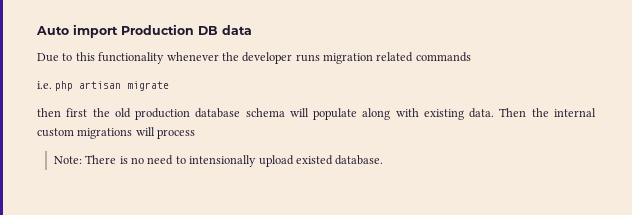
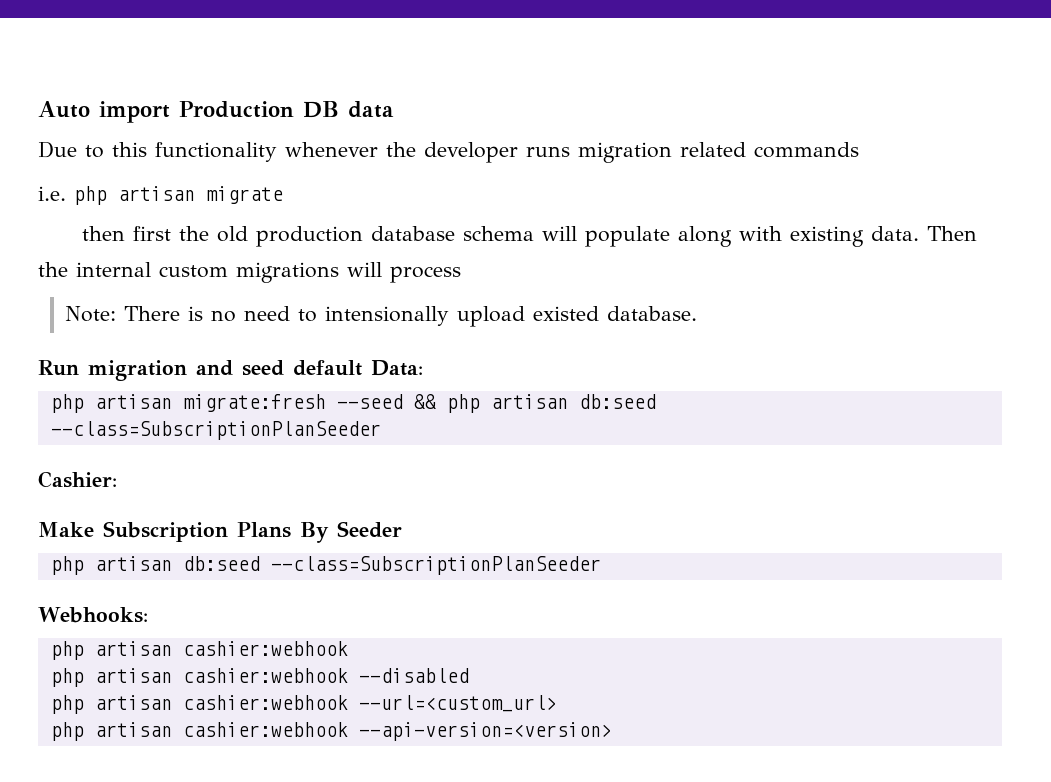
+ Run migration and seed default Data:
+ php artisan migrate:fresh --seed && php artisan db:seed --class=SubscriptionPlanSeeder
+ Cashier:
+ Make Subscription Plans By Seeder
+ php artisan db:seed --class=SubscriptionPlanSeeder
+ Webhooks:
+ php artisan cashier:webhook
+ php artisan cashier:webhook --disabled
+ php artisan cashier:webhook --url=<custom_url>
+ php artisan cashier:webhook --api-version=<version>

